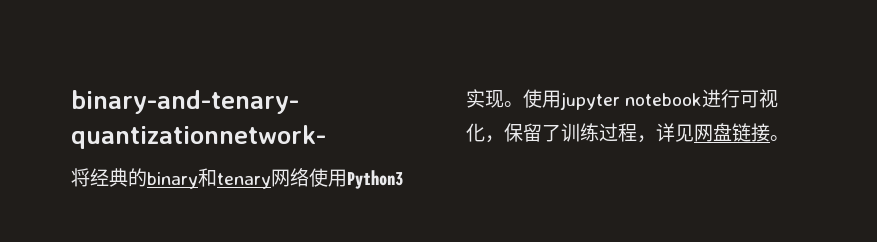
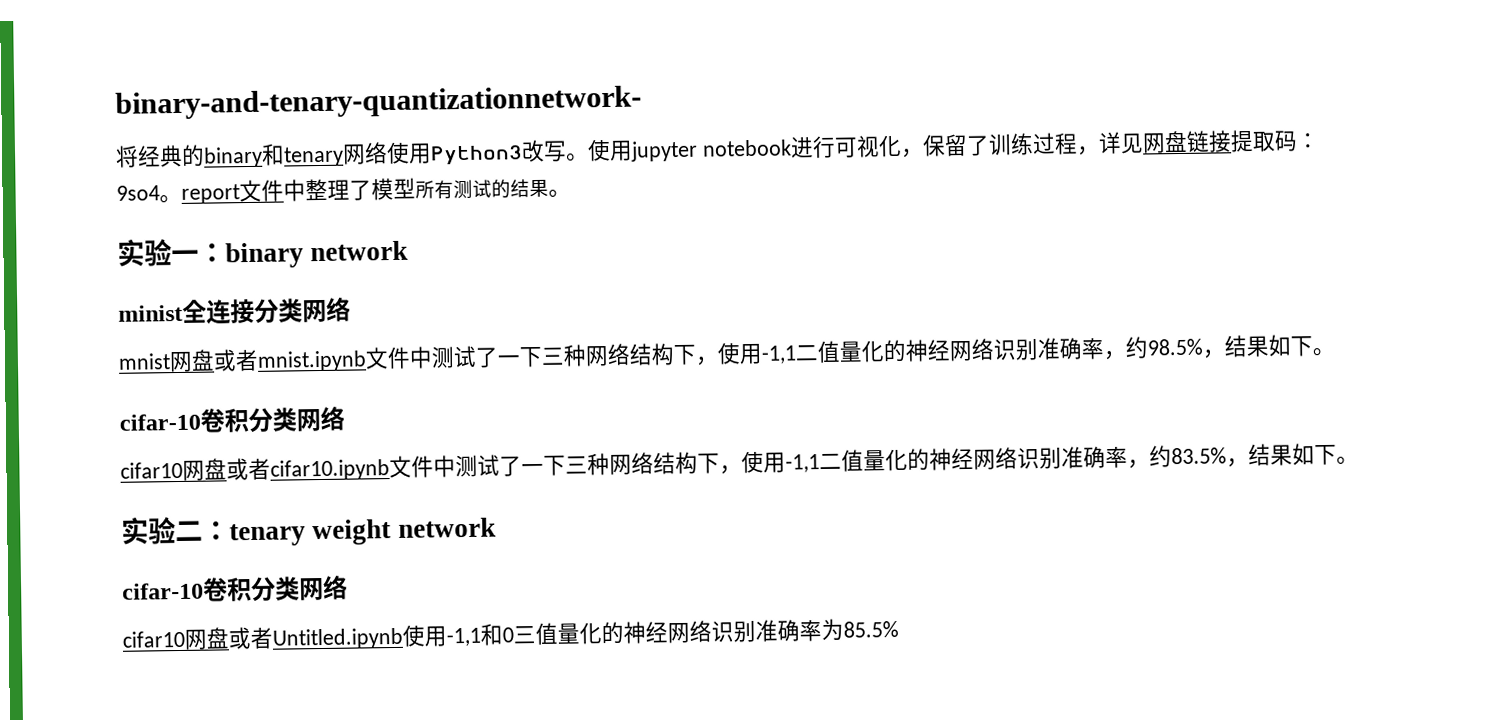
- 将经典的binary和tenary网络使用Python3实现。
+ 将经典的binary和tenary网络使用Python3改写。
- 使用jupyter notebook进行可视化，保留了训练过程，详见网盘链接。
+ 使用jupyter notebook进行可视化，保留了训练过程，详见网盘链接提取码：9so4。report文件中整理了模型所有测试的结果。
+ 实验一：binary network
+ minist全连接分类网络
+ mnist网盘或者mnist.ipynb文件中测试了一下三种网络结构下，使用-1,1二值量化的神经网络识别准确率，约98.5%，结果如下。
+ cifar-10卷积分类网络
+ cifar10网盘或者cifar10.ipynb文件中测试了一下三种网络结构下，使用-1,1二值量化的神经网络识别准确率，约83.5%，结果如下。
+ 实验二：tenary weight network
+ cifar-10卷积分类网络
+ cifar10网盘或者Untitled.ipynb使用-1,1和0三值量化的神经网络识别准确率为85.5%

